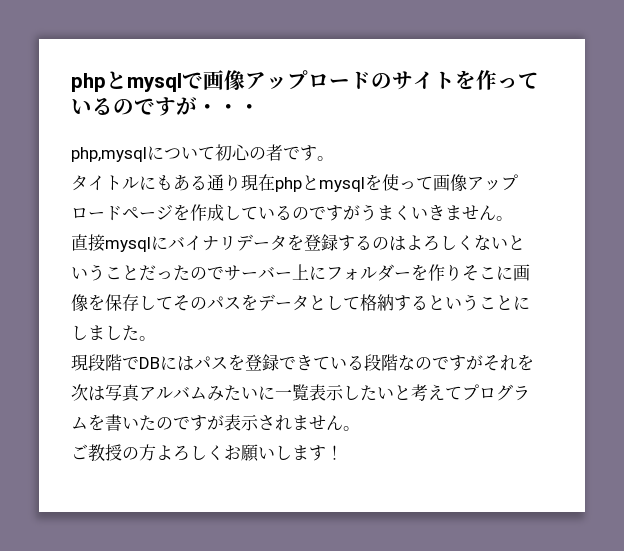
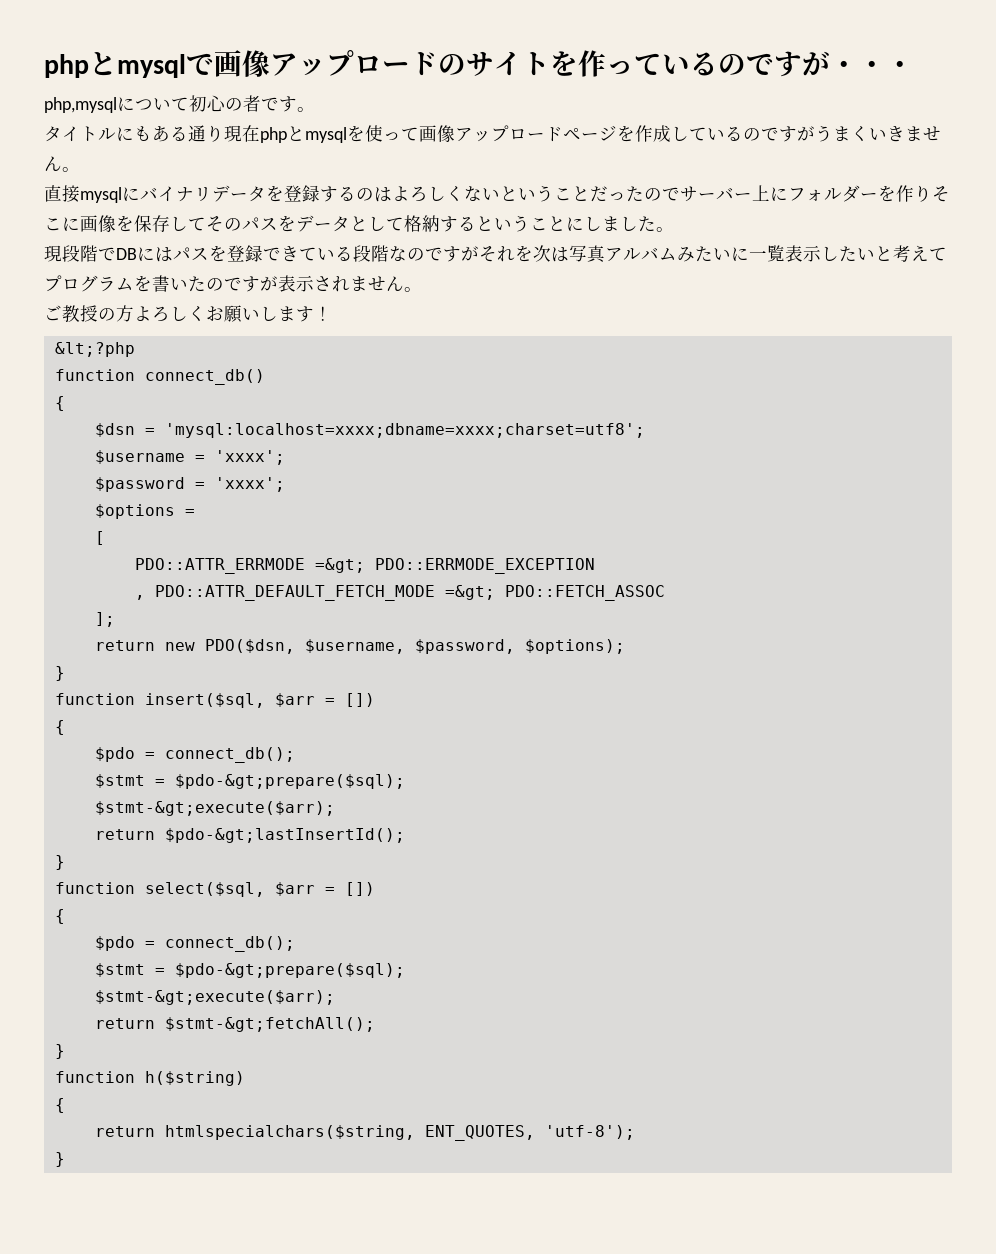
+ &lt;?php
+ function connect_db()
+ {
+ $dsn = 'mysql:localhost=xxxx;dbname=xxxx;charset=utf8';
+ $username = 'xxxx';
+ $password = 'xxxx';
+ $options =
+ [
+ PDO::ATTR_ERRMODE =&gt; PDO::ERRMODE_EXCEPTION
+ , PDO::ATTR_DEFAULT_FETCH_MODE =&gt; PDO::FETCH_ASSOC
+ ];
+ return new PDO($dsn, $username, $password, $options);
+ }
+ function insert($sql, $arr = [])
+ {
+ $pdo = connect_db();
+ $stmt = $pdo-&gt;prepare($sql);
+ $stmt-&gt;execute($arr);
+ return $pdo-&gt;lastInsertId();
+ }
+ function select($sql, $arr = [])
+ {
+ $pdo = connect_db();
+ $stmt = $pdo-&gt;prepare($sql);
+ $stmt-&gt;execute($arr);
+ return $stmt-&gt;fetchAll();
+ }
+ function h($string)
+ {
+ return htmlspecialchars($string, ENT_QUOTES, 'utf-8');
+ }

